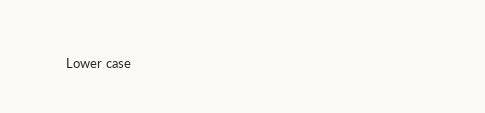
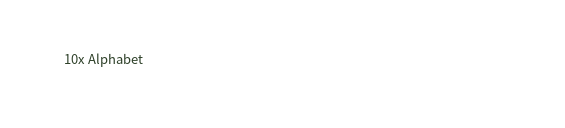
- Lower case
+ 10x Alphabet

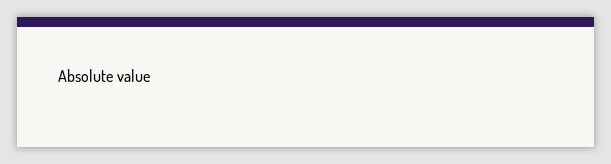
- 10x Alphabet
+ Absolute value

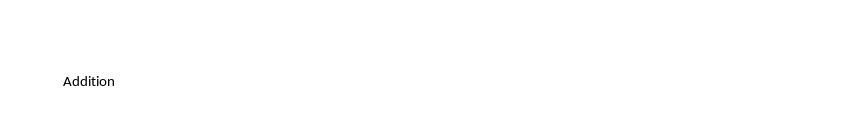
- Absolute value
+ Addition

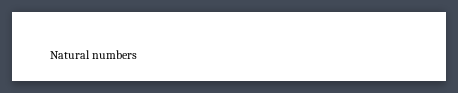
- Addition
+ Natural numbers

